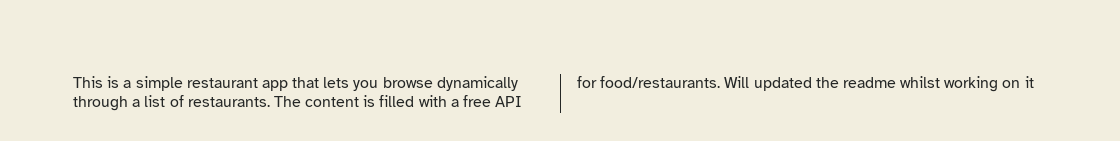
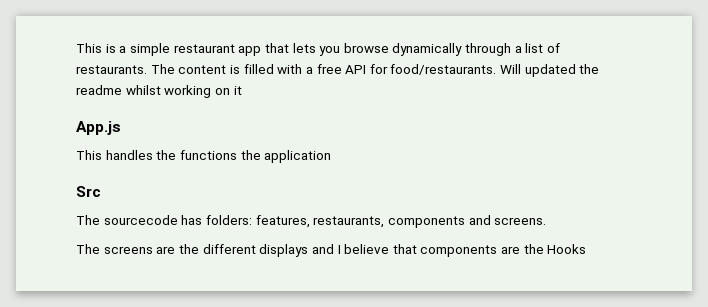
+ App.js
+ This handles the functions the application
+ Src
+ The sourcecode has folders: features, restaurants, components and screens.
+ The screens are the different displays and I believe that components are the Hooks

